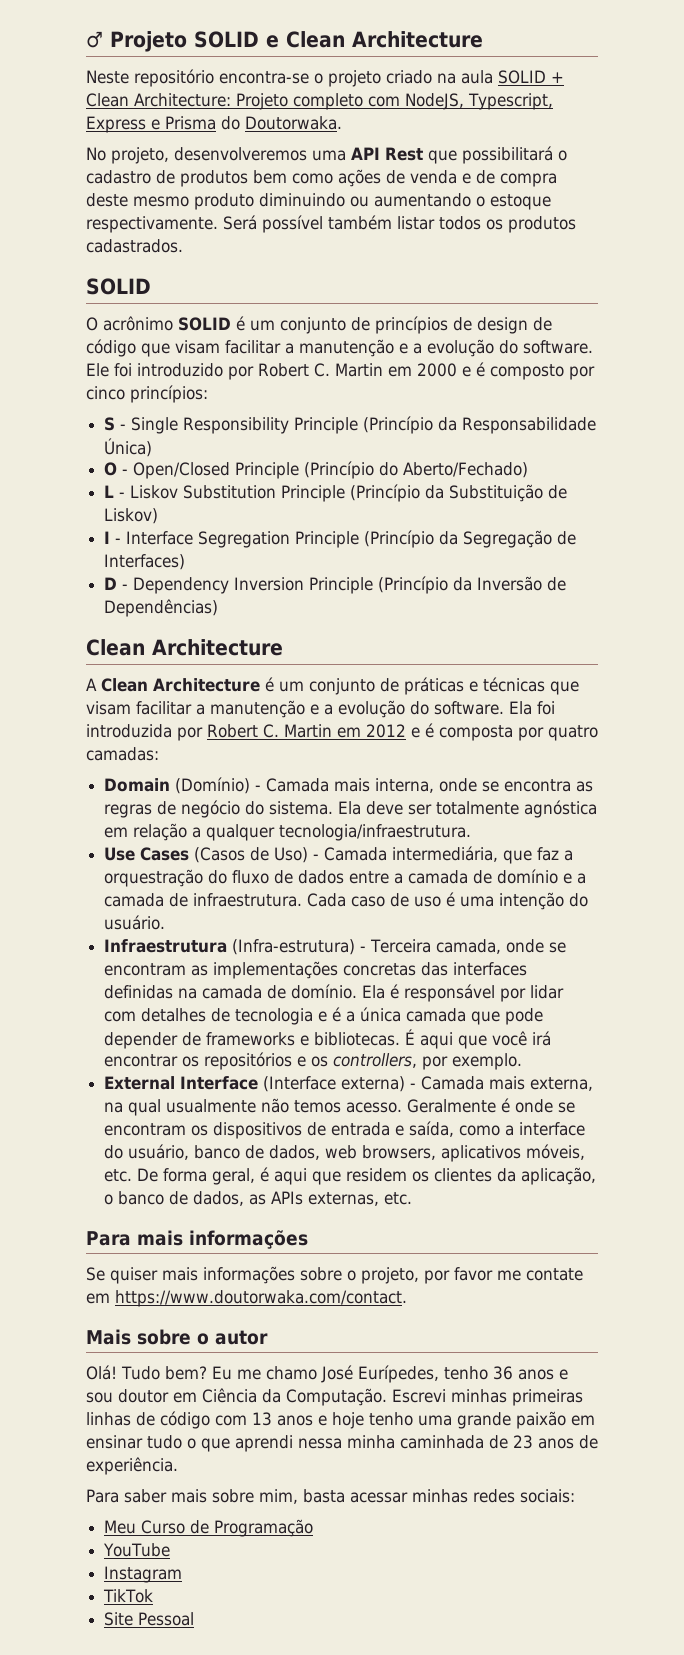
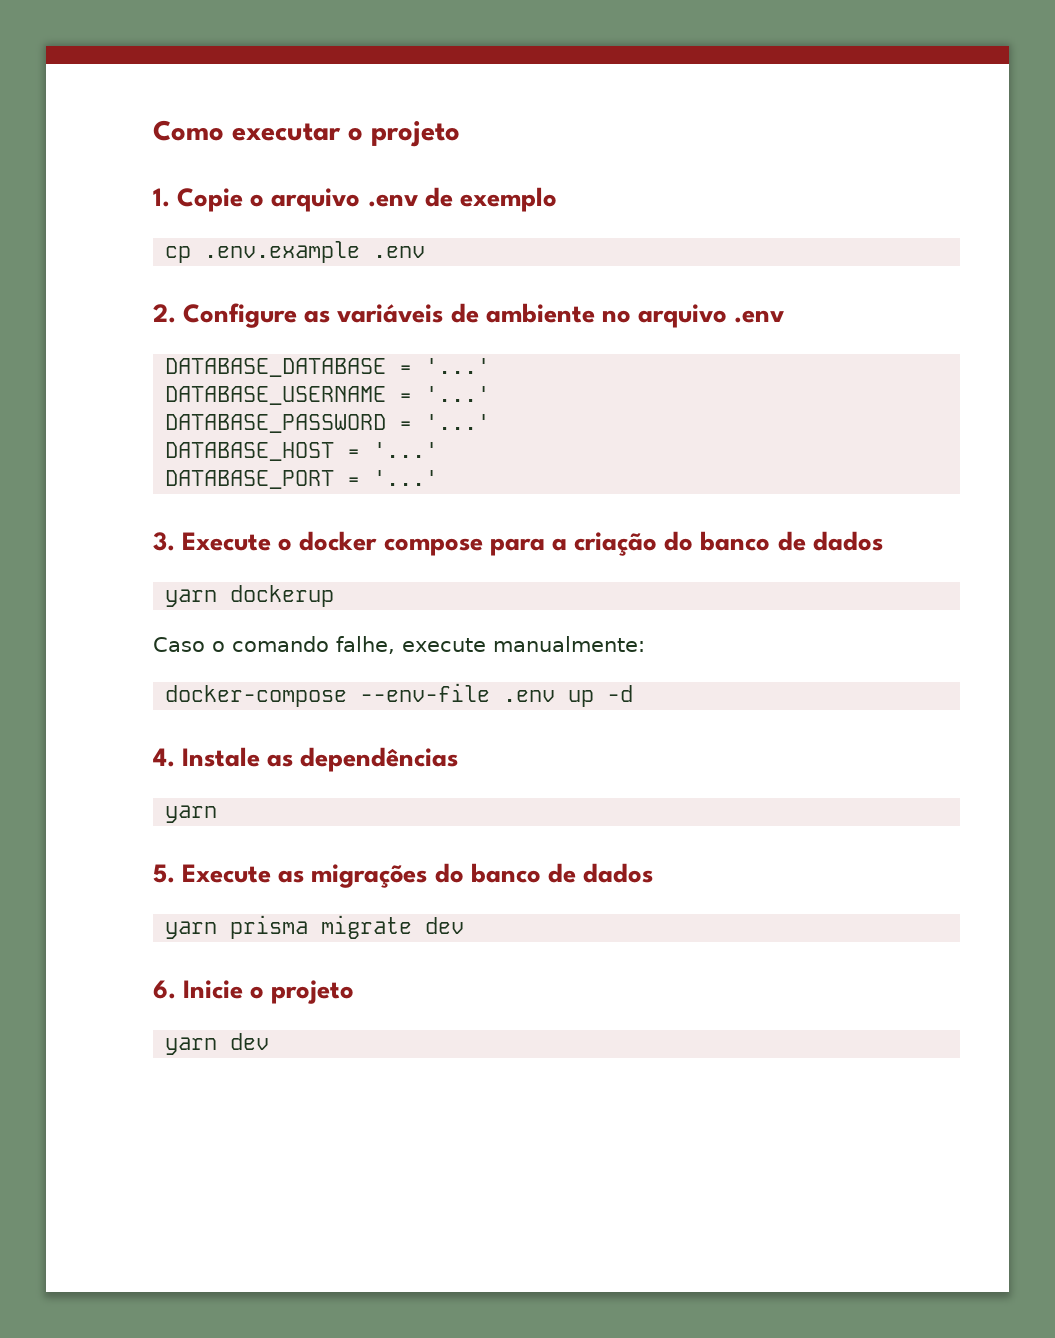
- ♂ Projeto SOLID e Clean Architecture
- Neste repositório encontra-se o projeto criado na aula SOLID + Clean Architecture: Projeto completo com NodeJS, Typescript, Express e Prisma do Doutorwaka.
- No projeto, desenvolveremos uma API Rest que possibilitará o cadastro de produtos bem como ações de venda e de compra deste mesmo produto diminuindo ou aumentando o estoque respectivamente. Será possível também listar todos os produtos cadastrados.
- SOLID
- O acrônimo SOLID é um conjunto de princípios de design de código que visam facilitar a manutenção e a evolução do software. Ele foi introduzido por Robert C. Martin em 2000 e é composto por cinco princípios:
- S - Single Responsibility Principle (Princípio da Responsabilidade Única)
- O - Open/Closed Principle (Princípio do Aberto/Fechado)
- L - Liskov Substitution Principle (Princípio da Substituição de Liskov)
- I - Interface Segregation Principle (Princípio da Segregação de Interfaces)
- D - Dependency Inversion Principle (Princípio da Inversão de Dependências)
- Clean Architecture
- A Clean Architecture é um conjunto de práticas e técnicas que visam facilitar a manutenção e a evolução do software. Ela foi introduzida por Robert C. Martin em 2012 e é composta por quatro camadas:
- Domain (Domínio) - Camada mais interna, onde se encontra as regras de negócio do sistema. Ela deve ser totalmente agnóstica em relação a qualquer tecnologia/infraestrutura.
- Use Cases (Casos de Uso) - Camada intermediária, que faz a orquestração do fluxo de dados entre a camada de domínio e a camada de infraestrutura. Cada caso de uso é uma intenção do usuário.
- Infraestrutura (Infra-estrutura) - Terceira camada, onde se encontram as implementações concretas das interfaces definidas na camada de domínio. Ela é responsável por lidar com detalhes de tecnologia e é a única camada que pode depender de frameworks e bibliotecas. É aqui que você irá encontrar os repositórios e os controllers, por exemplo.
- External Interface (Interface externa) - Camada mais externa, na qual usualmente não temos acesso. Geralmente é onde se encontram os dispositivos de entrada e saída, como a interface do usuário, banco de dados, web browsers, aplicativos móveis, etc. De forma geral, é aqui que residem os clientes da aplicação, o banco de dados, as APIs externas, etc.
- Para mais informações
- Se quiser mais informações sobre o projeto, por favor me contate em https://www.doutorwaka.com/contact.
- Mais sobre o autor
- Olá! Tudo bem? Eu me chamo José Eurípedes, tenho 36 anos e sou doutor em Ciência da Computação. Escrevi minhas primeiras linhas de código com 13 anos e hoje tenho uma grande paixão em ensinar tudo o que aprendi nessa minha caminhada de 23 anos de experiência.
- Para saber mais sobre mim, basta acessar minhas redes sociais:
- Meu Curso de Programação
- YouTube
- Instagram
- TikTok
- Site Pessoal
+ Como executar o projeto
+ 1. Copie o arquivo .env de exemplo
+ cp .env.example .env
+ 2. Configure as variáveis de ambiente no arquivo .env
+ DATABASE_DATABASE = '...'
+ DATABASE_USERNAME = '...'
+ DATABASE_PASSWORD = '...'
+ DATABASE_HOST = '...'
+ DATABASE_PORT = '...'
+ 3. Execute o docker compose para a criação do banco de dados
+ yarn dockerup
+ Caso o comando falhe, execute manualmente:
+ docker-compose --env-file .env up -d
+ 4. Instale as dependências
+ yarn
+ 5. Execute as migrações do banco de dados
+ yarn prisma migrate dev
+ 6. Inicie o projeto
+ yarn dev

